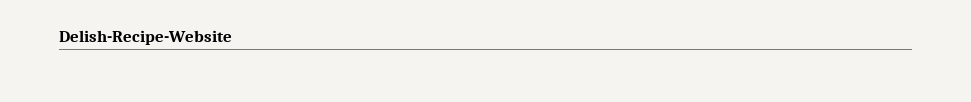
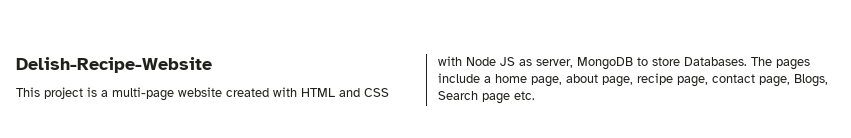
+ This project is a multi-page website created with HTML and CSS with Node JS as server, MongoDB to store Databases. The pages include a home page, about page, recipe page, contact page, Blogs, Search page etc.

